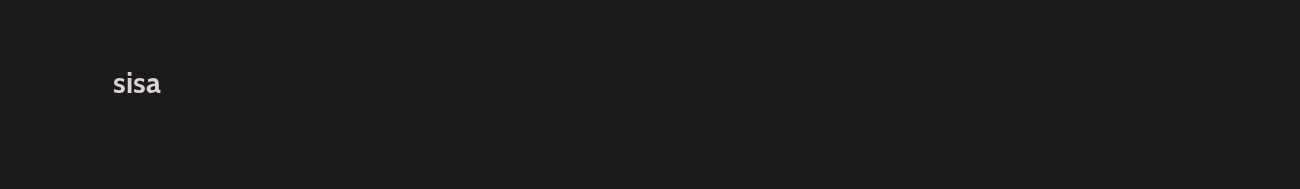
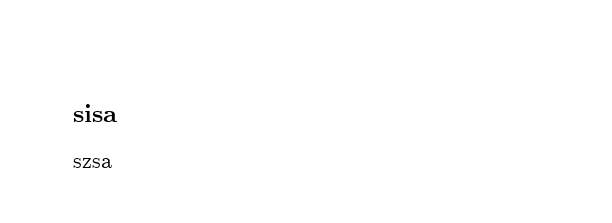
+ szsa

